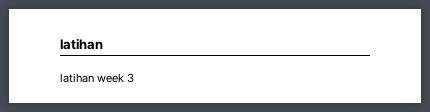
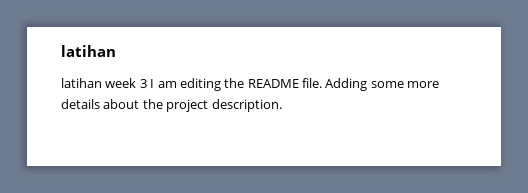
- latihan week 3
+ latihan week 3 I am editing the README file. Adding some more details about the project description.

